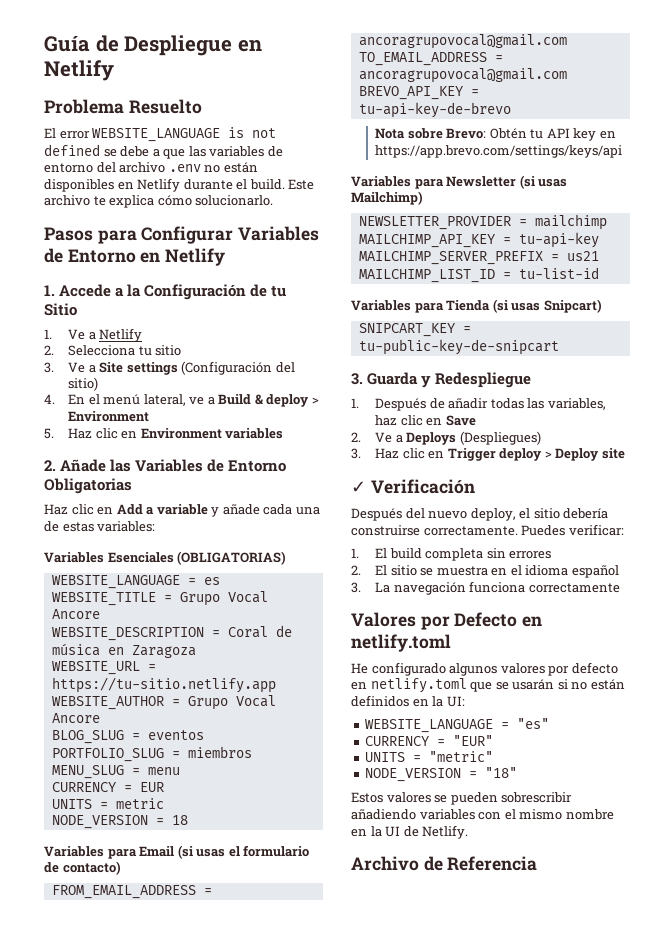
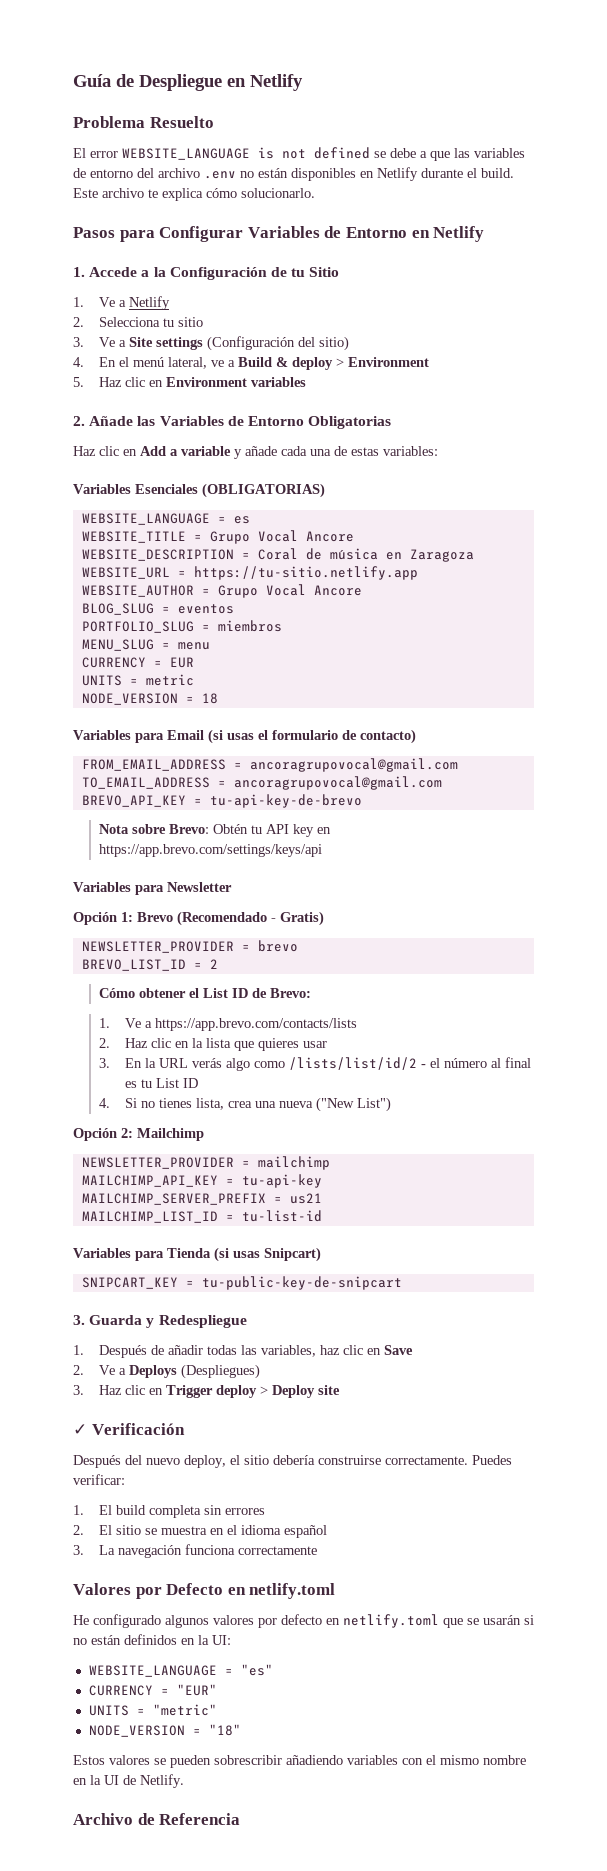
- Variables para Newsletter (si usas Mailchimp)
+ Variables para Newsletter
+ Opción 1: Brevo (Recomendado - Gratis)
+ NEWSLETTER_PROVIDER = brevo
+ BREVO_LIST_ID = 2
+ Cómo obtener el List ID de Brevo:
+ 1. Ve a https://app.brevo.com/contacts/lists
+ 2. Haz clic en la lista que quieres usar
+ 3. En la URL verás algo como /lists/list/id/2 - el número al final es tu List ID
+ 4. Si no tienes lista, crea una nueva ("New List")
+ Opción 2: Mailchimp

